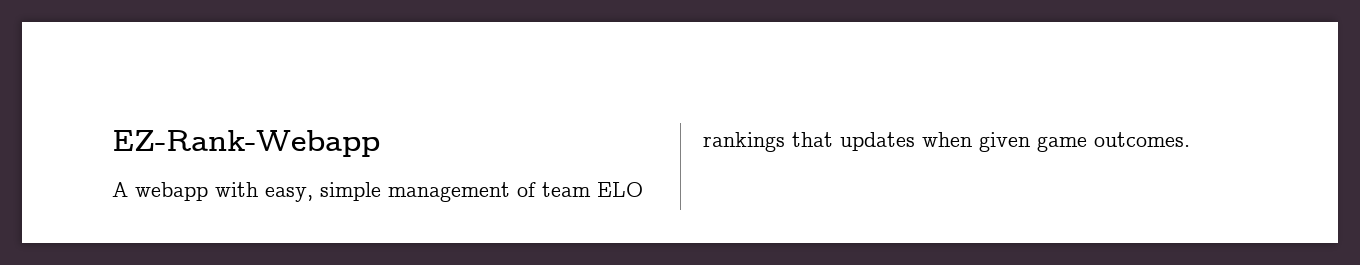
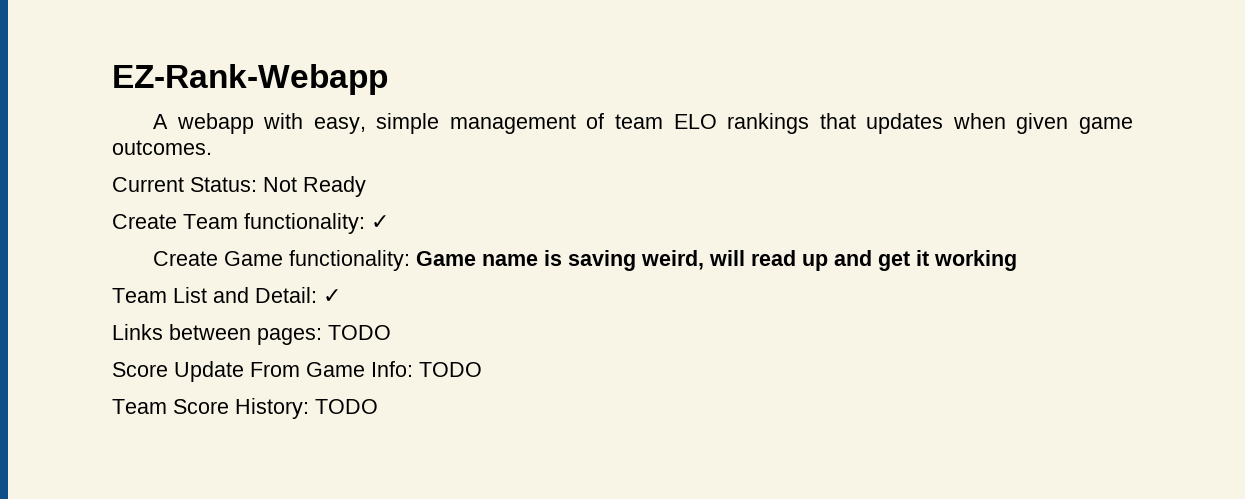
+ Current Status: Not Ready
+ Create Team functionality: ✓
+ Create Game functionality: Game name is saving weird, will read up and get it working
+ Team List and Detail: ✓
+ Links between pages: TODO
+ Score Update From Game Info: TODO
+ Team Score History: TODO

